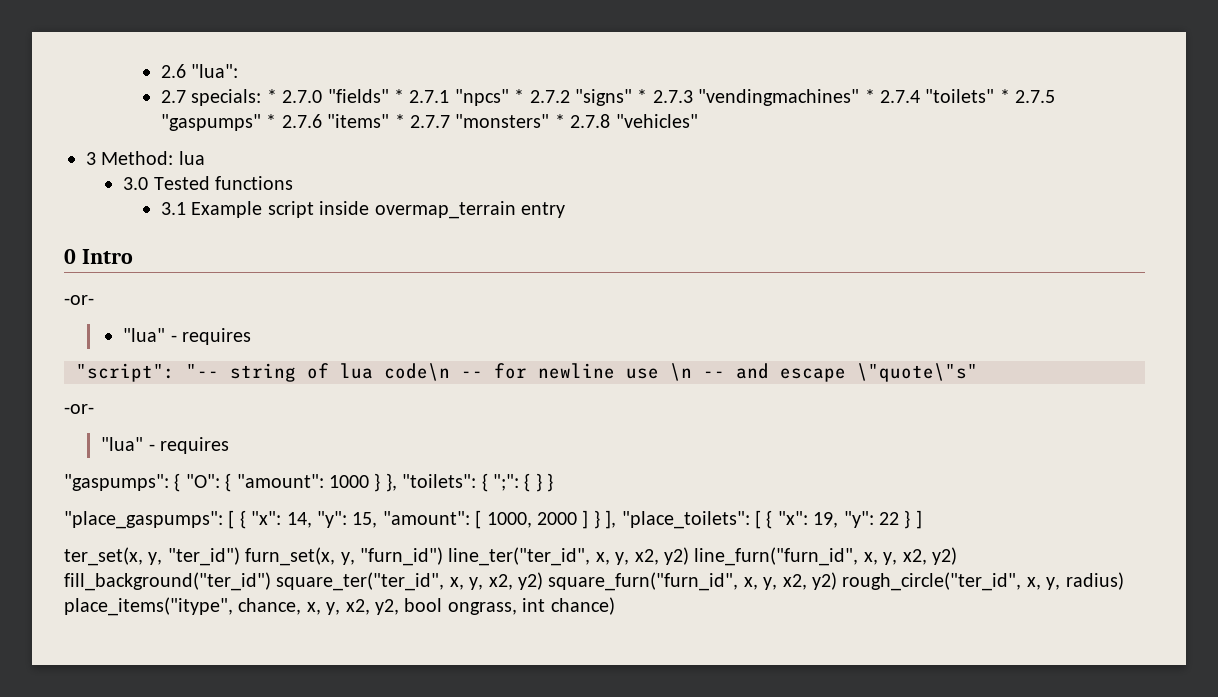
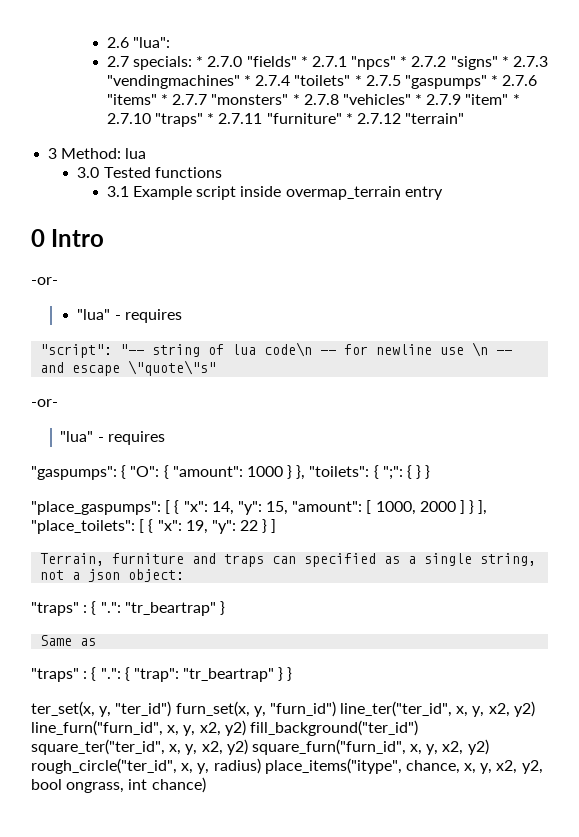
- 2.7 specials: * 2.7.0 "fields" * 2.7.1 "npcs" * 2.7.2 "signs" * 2.7.3 "vendingmachines" * 2.7.4 "toilets" * 2.7.5 "gaspumps" * 2.7.6 "items" * 2.7.7 "monsters" * 2.7.8 "vehicles"
+ 2.7 specials: * 2.7.0 "fields" * 2.7.1 "npcs" * 2.7.2 "signs" * 2.7.3 "vendingmachines" * 2.7.4 "toilets" * 2.7.5 "gaspumps" * 2.7.6 "items" * 2.7.7 "monsters" * 2.7.8 "vehicles" * 2.7.9 "item" * 2.7.10 "traps" * 2.7.11 "furniture" * 2.7.12 "terrain"
+ Terrain, furniture and traps can specified as a single string, not a json object:
+ "traps" : { ".": "tr_beartrap" }
+ Same as
+ "traps" : { ".": { "trap": "tr_beartrap" } }

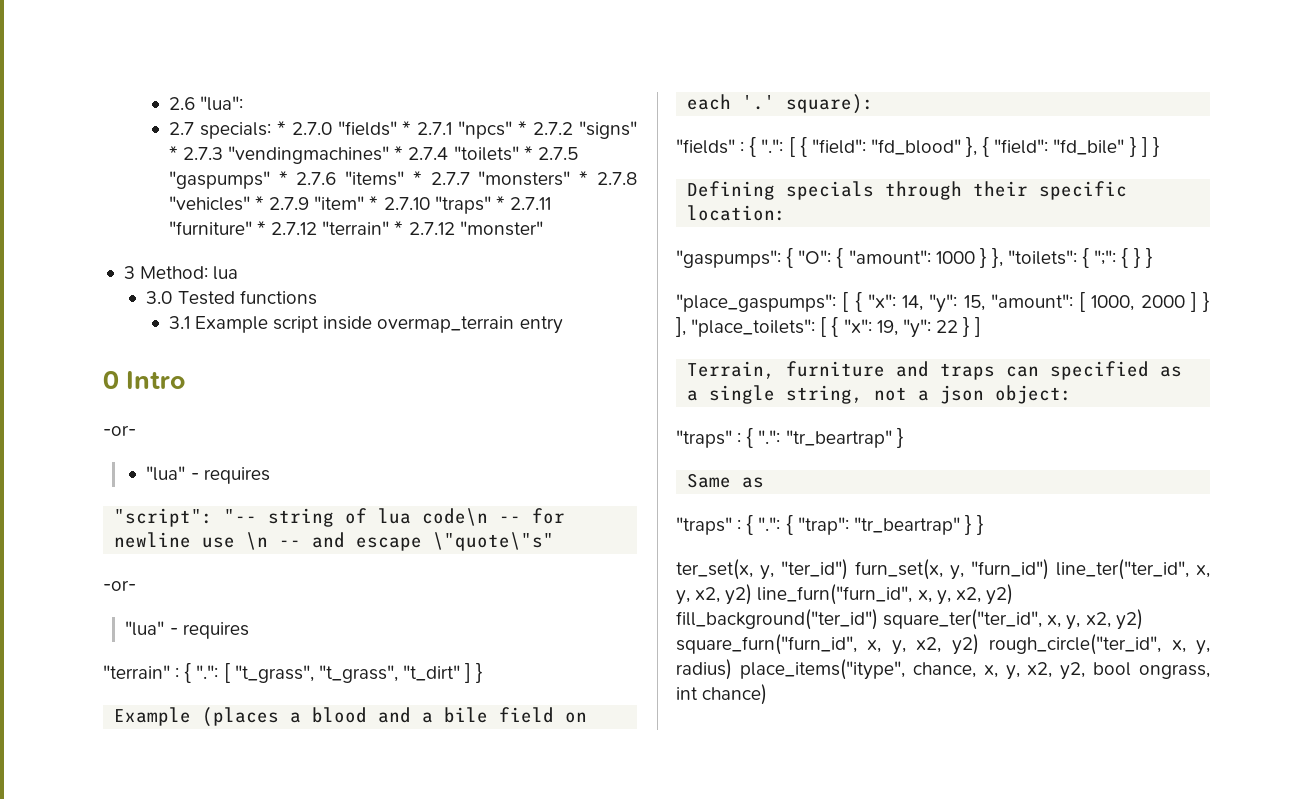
- 2.7 specials: * 2.7.0 "fields" * 2.7.1 "npcs" * 2.7.2 "signs" * 2.7.3 "vendingmachines" * 2.7.4 "toilets" * 2.7.5 "gaspumps" * 2.7.6 "items" * 2.7.7 "monsters" * 2.7.8 "vehicles" * 2.7.9 "item" * 2.7.10 "traps" * 2.7.11 "furniture" * 2.7.12 "terrain"
+ 2.7 specials: * 2.7.0 "fields" * 2.7.1 "npcs" * 2.7.2 "signs" * 2.7.3 "vendingmachines" * 2.7.4 "toilets" * 2.7.5 "gaspumps" * 2.7.6 "items" * 2.7.7 "monsters" * 2.7.8 "vehicles" * 2.7.9 "item" * 2.7.10 "traps" * 2.7.11 "furniture" * 2.7.12 "terrain" * 2.7.12 "monster"
+ "terrain" : { ".": [ "t_grass", "t_grass", "t_dirt" ] }
+ Example (places a blood and a bile field on each '.' square):
+ "fields" : { ".": [ { "field": "fd_blood" }, { "field": "fd_bile" } ] }
+ Defining specials through their specific location:

